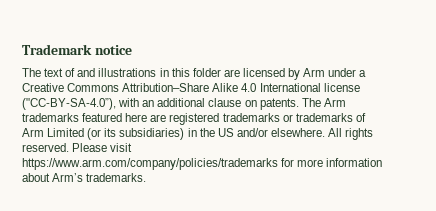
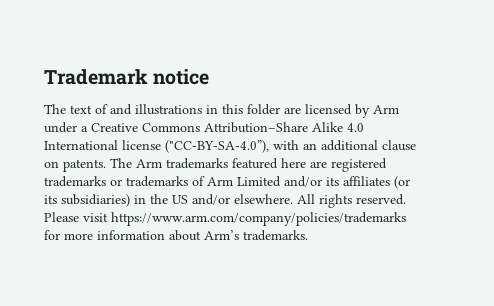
- The Arm trademarks featured here are registered trademarks or trademarks of Arm Limited (or its subsidiaries) in the US and/or elsewhere.
+ The Arm trademarks featured here are registered trademarks or trademarks of Arm Limited and/or its affiliates (or its subsidiaries) in the US and/or elsewhere.

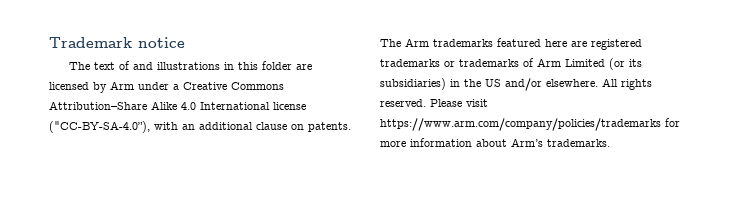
- The Arm trademarks featured here are registered trademarks or trademarks of Arm Limited and/or its affiliates (or its subsidiaries) in the US and/or elsewhere.
+ The Arm trademarks featured here are registered trademarks or trademarks of Arm Limited (or its subsidiaries) in the US and/or elsewhere.

